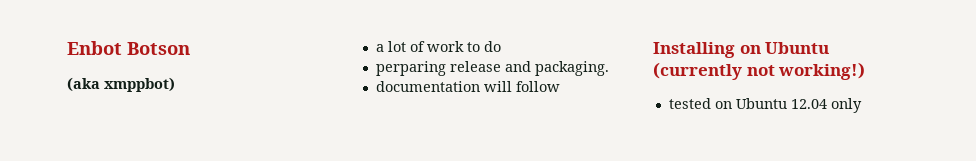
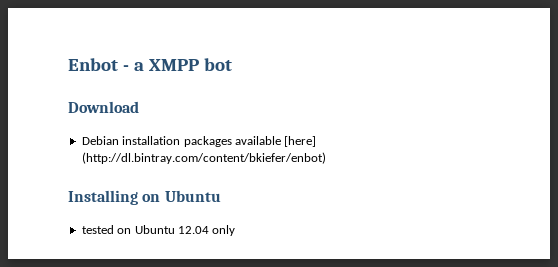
- Enbot Botson
- (aka xmppbot)
- a lot of work to do
- perparing release and packaging.
- documentation will follow
+ Enbot - a XMPP bot
+ Download
+ Debian installation packages available [here] (http://dl.bintray.com/content/bkiefer/enbot)
- Installing on Ubuntu (currently not working!)
+ Installing on Ubuntu

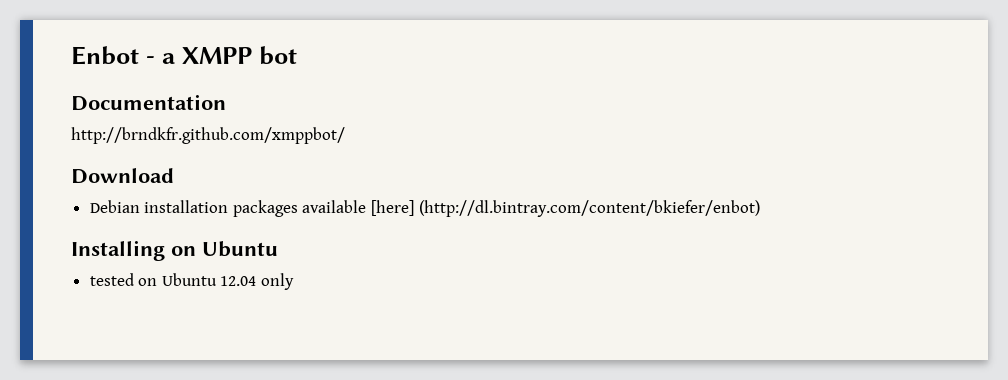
+ Documentation
+ http://brndkfr.github.com/xmppbot/

